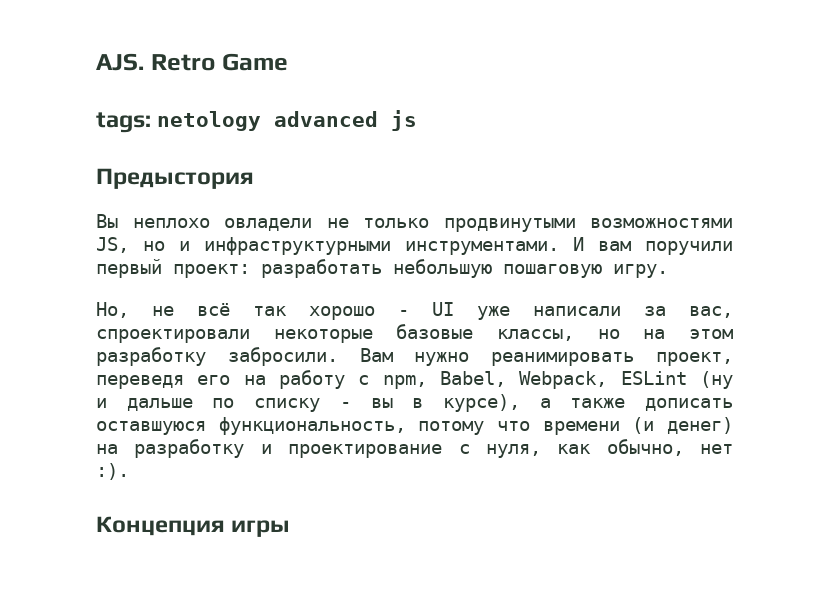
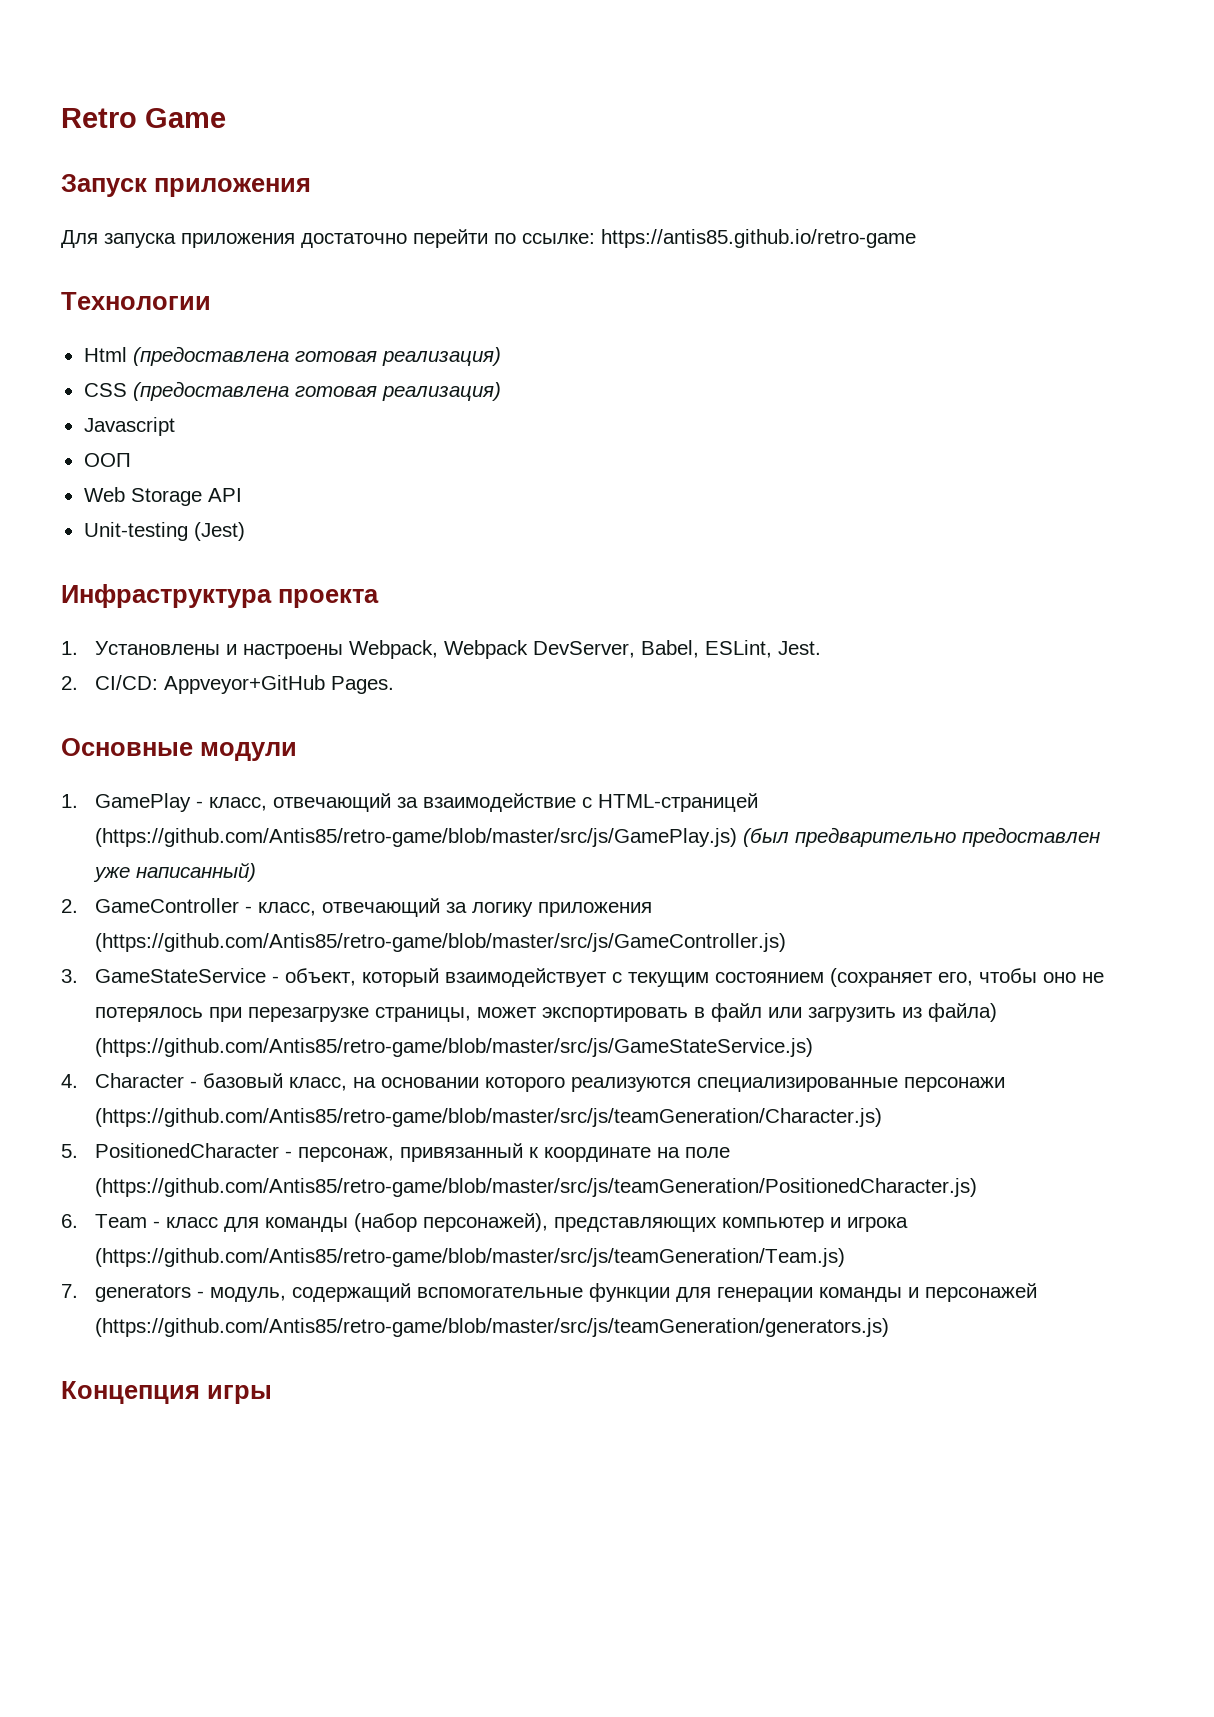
- AJS. Retro Game
+ Retro Game
- tags: netology advanced js
- Предыстория
- Вы неплохо овладели не только продвинутыми возможностями JS, но и инфраструктурными инструментами. И вам поручили первый проект: разработать небольшую пошаговую игру.
- Но, не всё так хорошо - UI уже написали за вас, спроектировали некоторые базовые классы, но на этом разработку забросили. Вам нужно реанимировать проект, переведя его на работу с npm, Babel, Webpack, ESLint (ну и дальше по списку - вы в курсе), а также дописать оставшуюся функциональность, потому что времени (и денег) на разработку и проектирование с нуля, как обычно, нет :).
+ Запуск приложения
+ Для запуска приложения достаточно перейти по ссылке: https://antis85.github.io/retro-game
+ Технологии
+ Html (предоставлена готовая реализация)
+ CSS (предоставлена готовая реализация)
+ Javascript
+ ООП
+ Web Storage API
+ Unit-testing (Jest)
+ Инфраструктура проекта
+ 1. Установлены и настроены Webpack, Webpack DevServer, Babel, ESLint, Jest.
+ 2. CI/CD: Appveyor+GitHub Pages.
+ Основные модули
+ 1. GamePlay - класс, отвечающий за взаимодействие с HTML-страницей (https://github.com/Antis85/retro-game/blob/master/src/js/GamePlay.js) (был предварительно предоставлен уже написанный)
+ 2. GameController - класс, отвечающий за логику приложения (https://github.com/Antis85/retro-game/blob/master/src/js/GameController.js)
+ 3. GameStateService - объект, который взаимодействует с текущим состоянием (сохраняет его, чтобы оно не потерялось при перезагрузке страницы, может экспортировать в файл или загрузить из файла) (https://github.com/Antis85/retro-game/blob/master/src/js/GameStateService.js)
+ 4. Character - базовый класс, на основании которого реализуются специализированные персонажи (https://github.com/Antis85/retro-game/blob/master/src/js/teamGeneration/Character.js)
+ 5. PositionedCharacter - персонаж, привязанный к координате на поле (https://github.com/Antis85/retro-game/blob/master/src/js/teamGeneration/PositionedCharacter.js)
+ 6. Team - класс для команды (набор персонажей), представляющих компьютер и игрока (https://github.com/Antis85/retro-game/blob/master/src/js/teamGeneration/Team.js)
+ 7. generators - модуль, содержащий вспомогательные функции для генерации команды и персонажей (https://github.com/Antis85/retro-game/blob/master/src/js/teamGeneration/generators.js)

